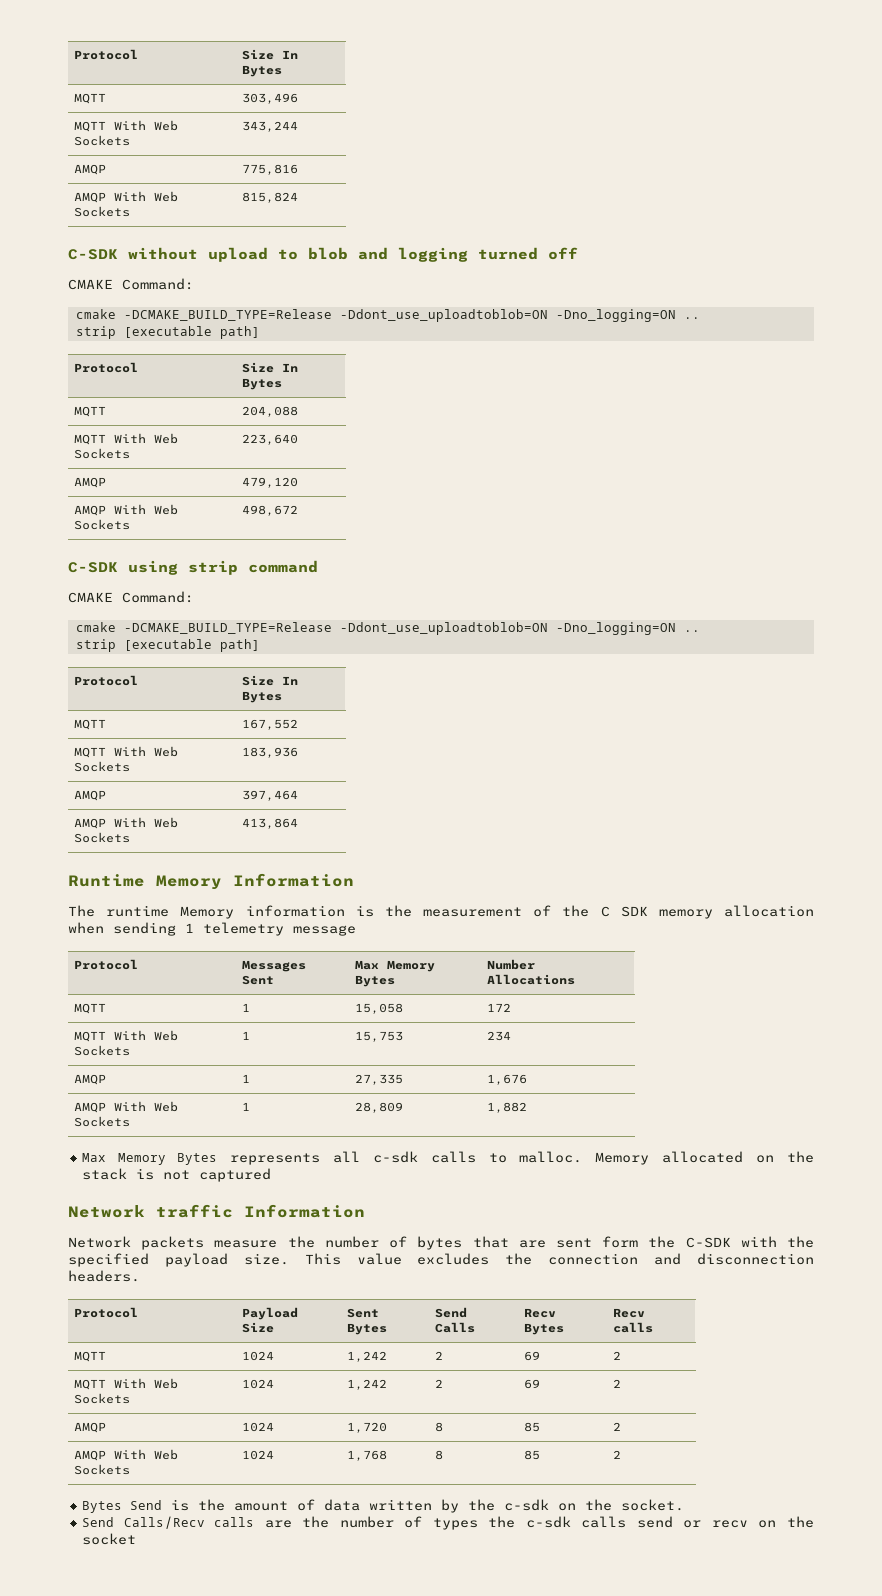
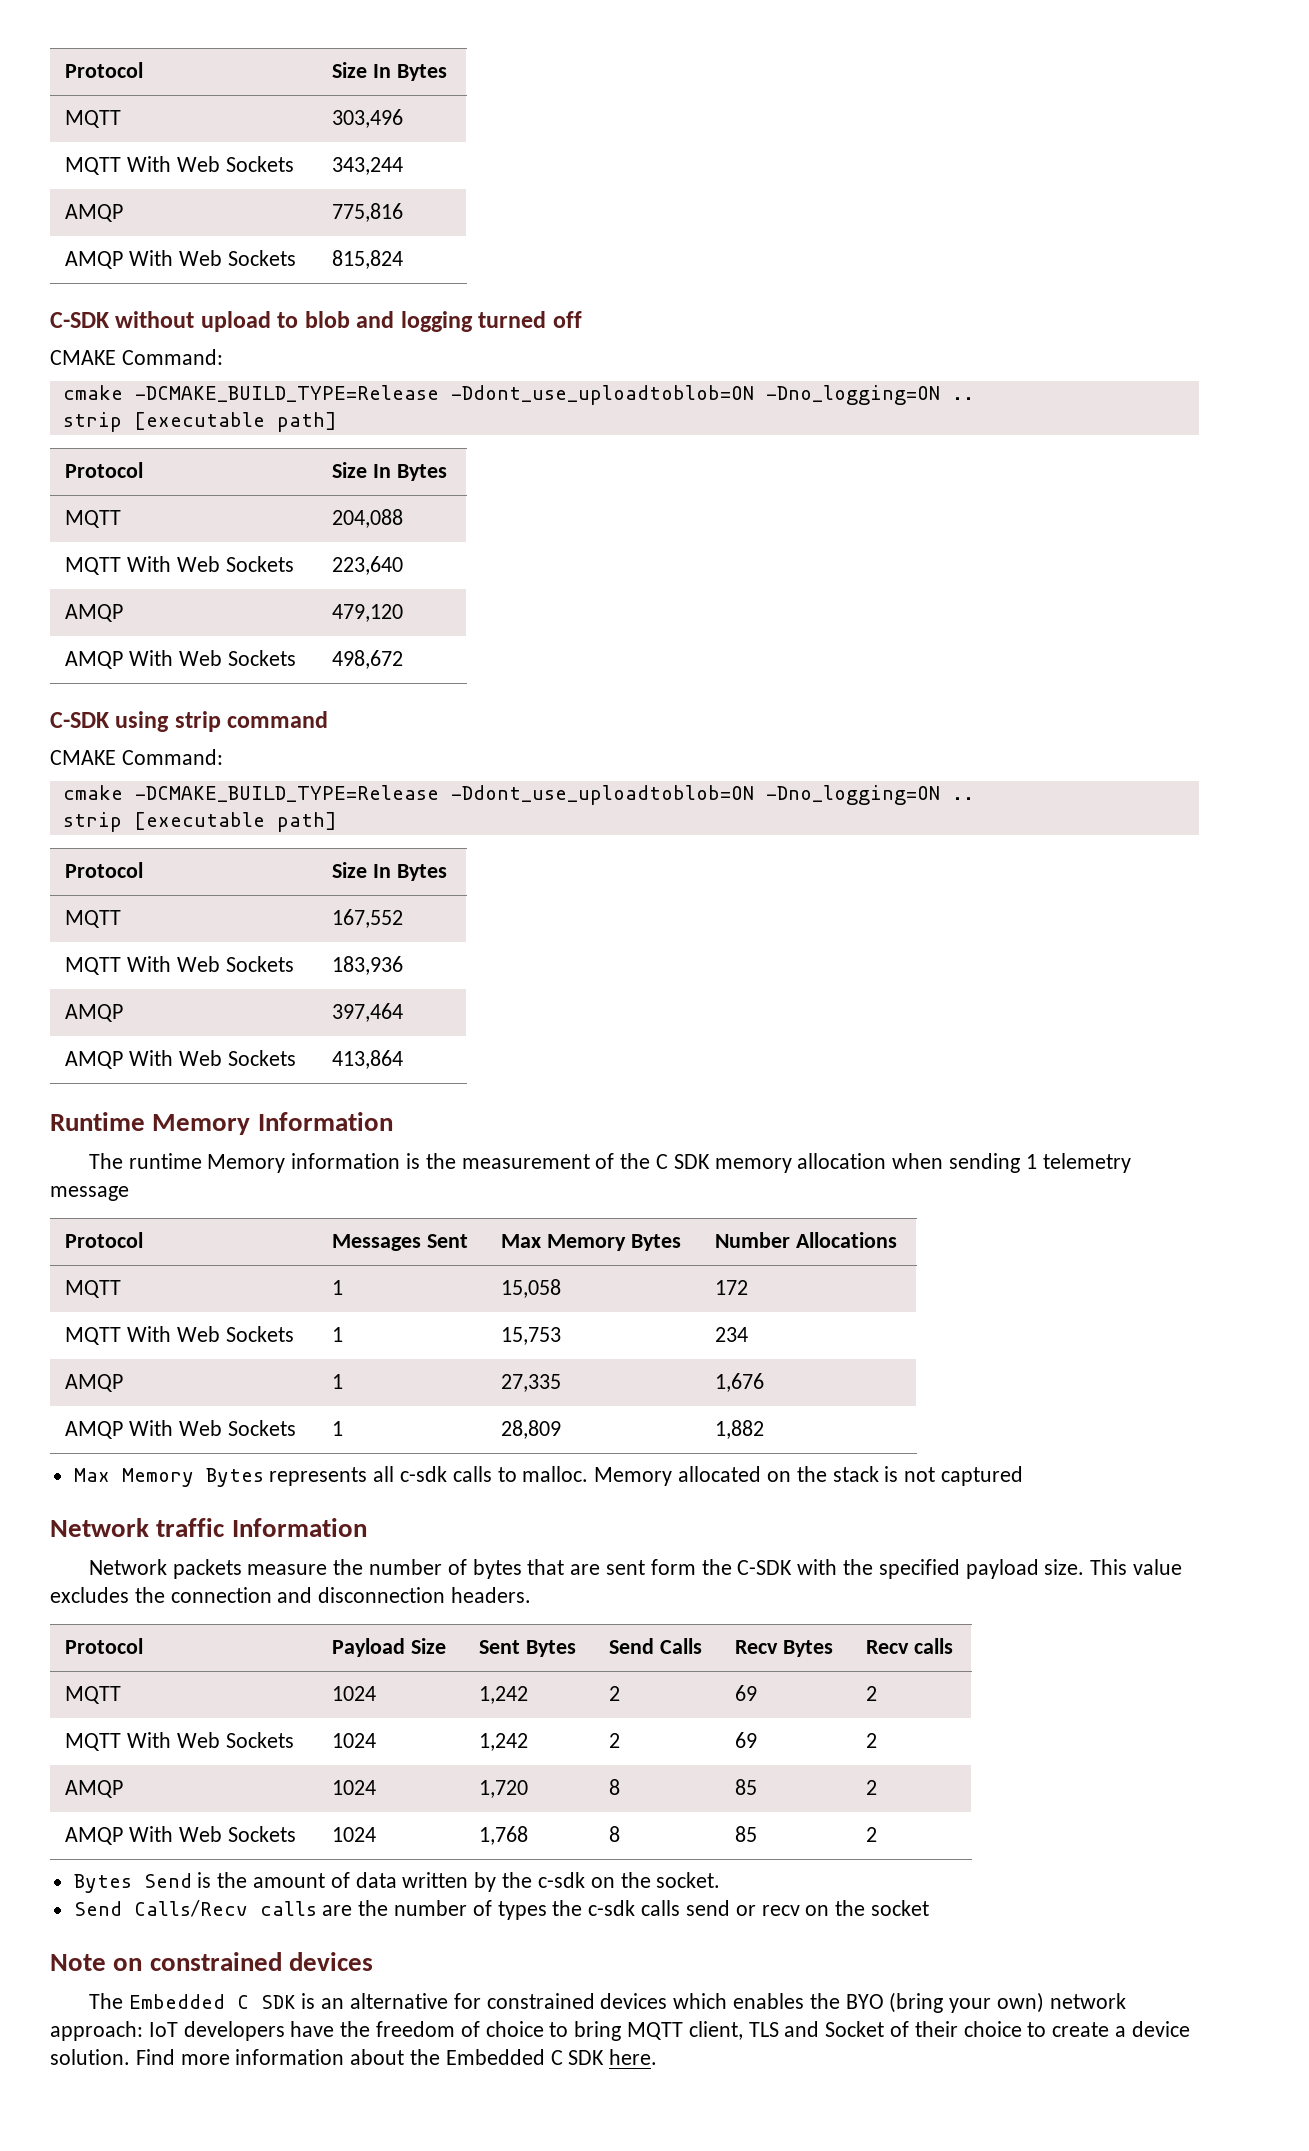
+ Note on constrained devices
+ The Embedded C SDK is an alternative for constrained devices which enables the BYO (bring your own) network approach: IoT developers have the freedom of choice to bring MQTT client, TLS and Socket of their choice to create a device solution. Find more information about the Embedded C SDK here.

